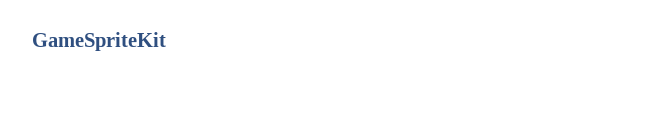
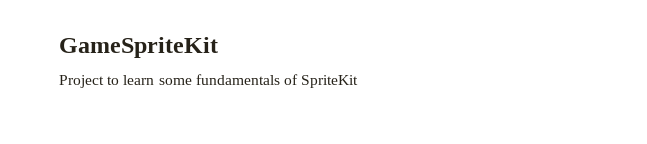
+ Project to learn some fundamentals of SpriteKit

